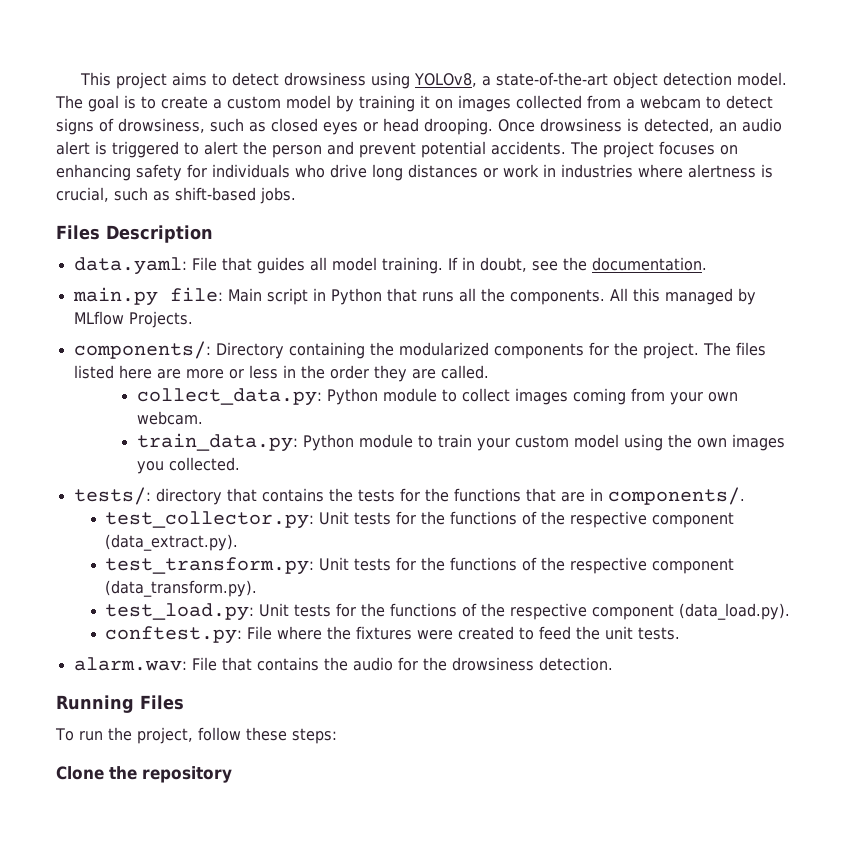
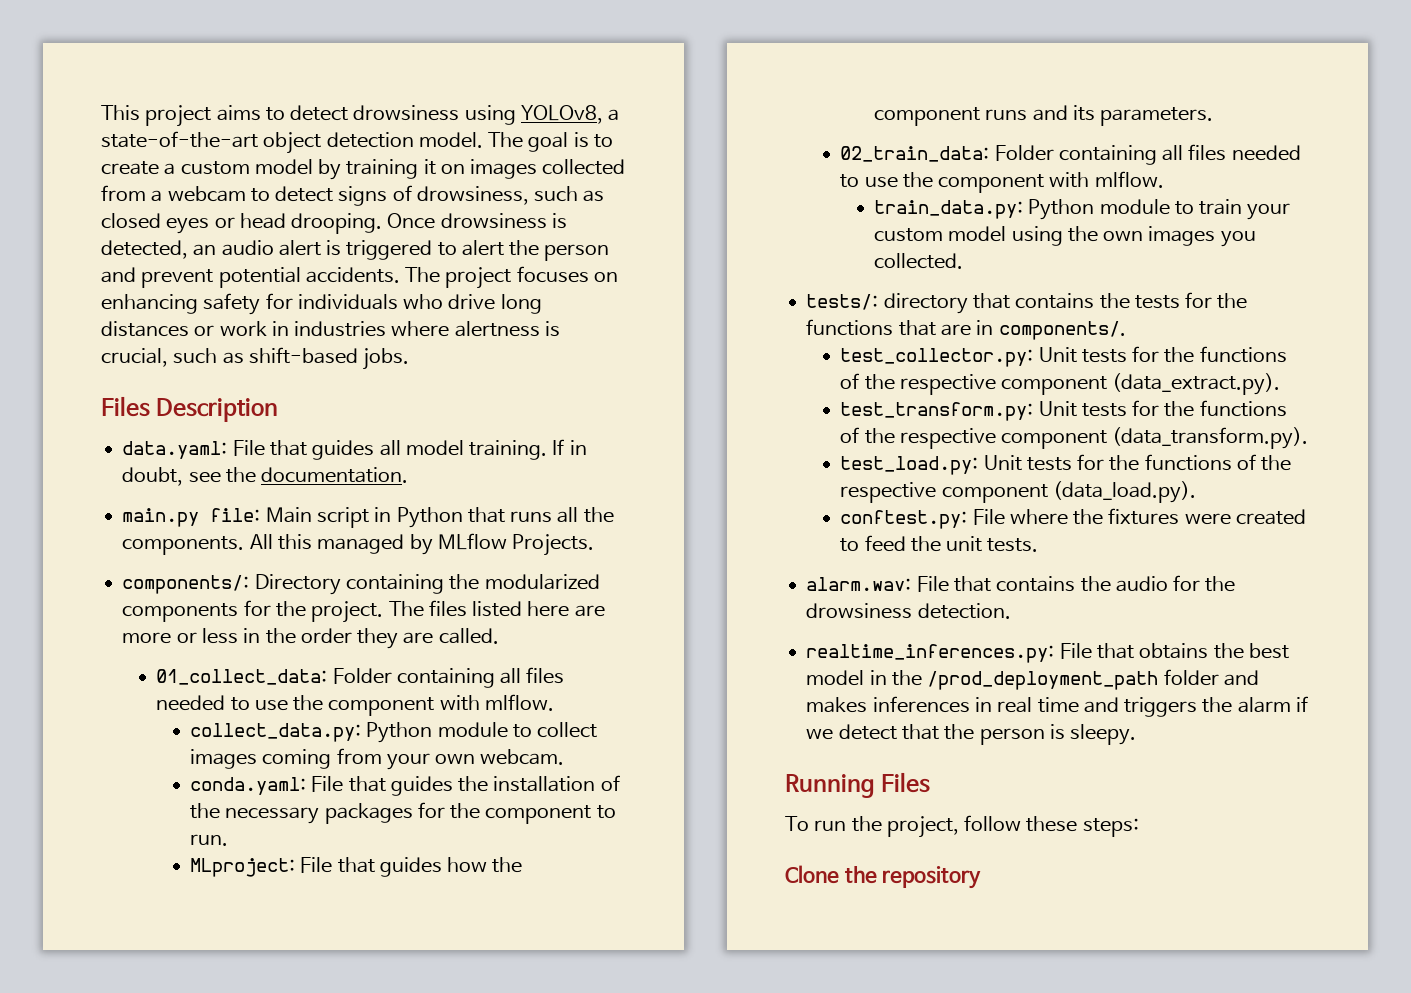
+ 01_collect_data: Folder containing all files needed to use the component with mlflow.
+ conda.yaml: File that guides the installation of the necessary packages for the component to run.
+ MLproject: File that guides how the component runs and its parameters.
+ 02_train_data: Folder containing all files needed to use the component with mlflow.
+ realtime_inferences.py: File that obtains the best model in the /prod_deployment_path folder and makes inferences in real time and triggers the alarm if we detect that the person is sleepy.

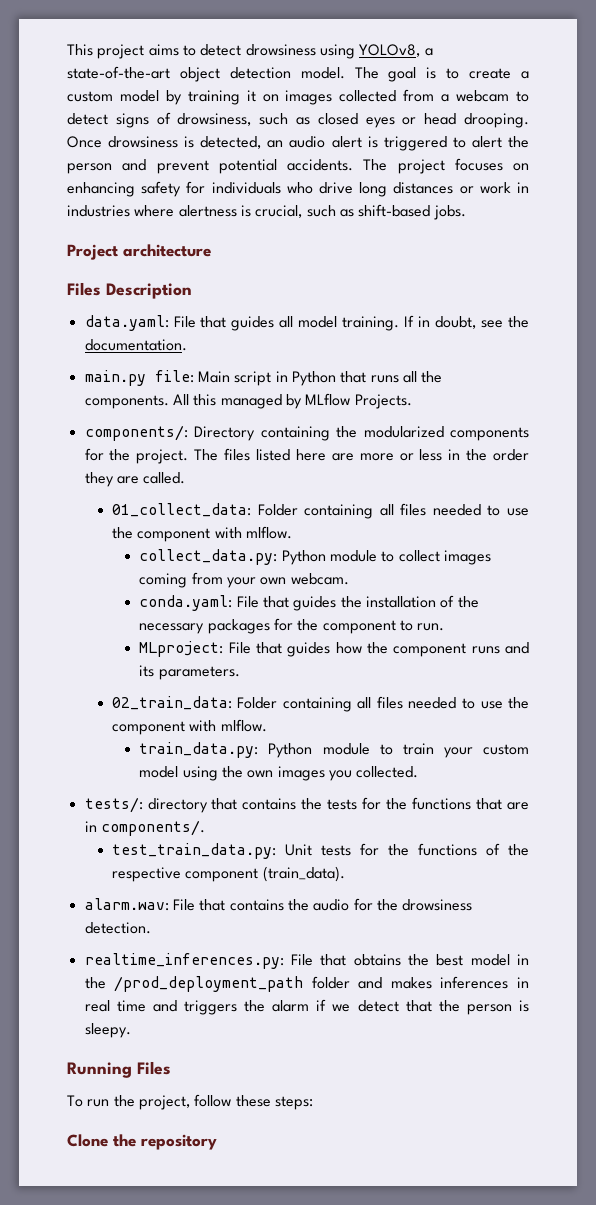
+ Project architecture
- test_collector.py: Unit tests for the functions of the respective component (data_extract.py).
- test_transform.py: Unit tests for the functions of the respective component (data_transform.py).
- test_load.py: Unit tests for the functions of the respective component (data_load.py).
- conftest.py: File where the fixtures were created to feed the unit tests.
+ test_train_data.py: Unit tests for the functions of the respective component (train_data).

